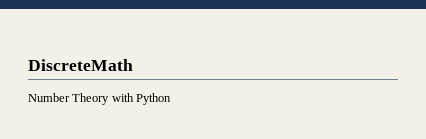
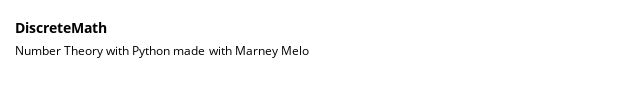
- Number Theory with Python
+ Number Theory with Python made with Marney Melo

